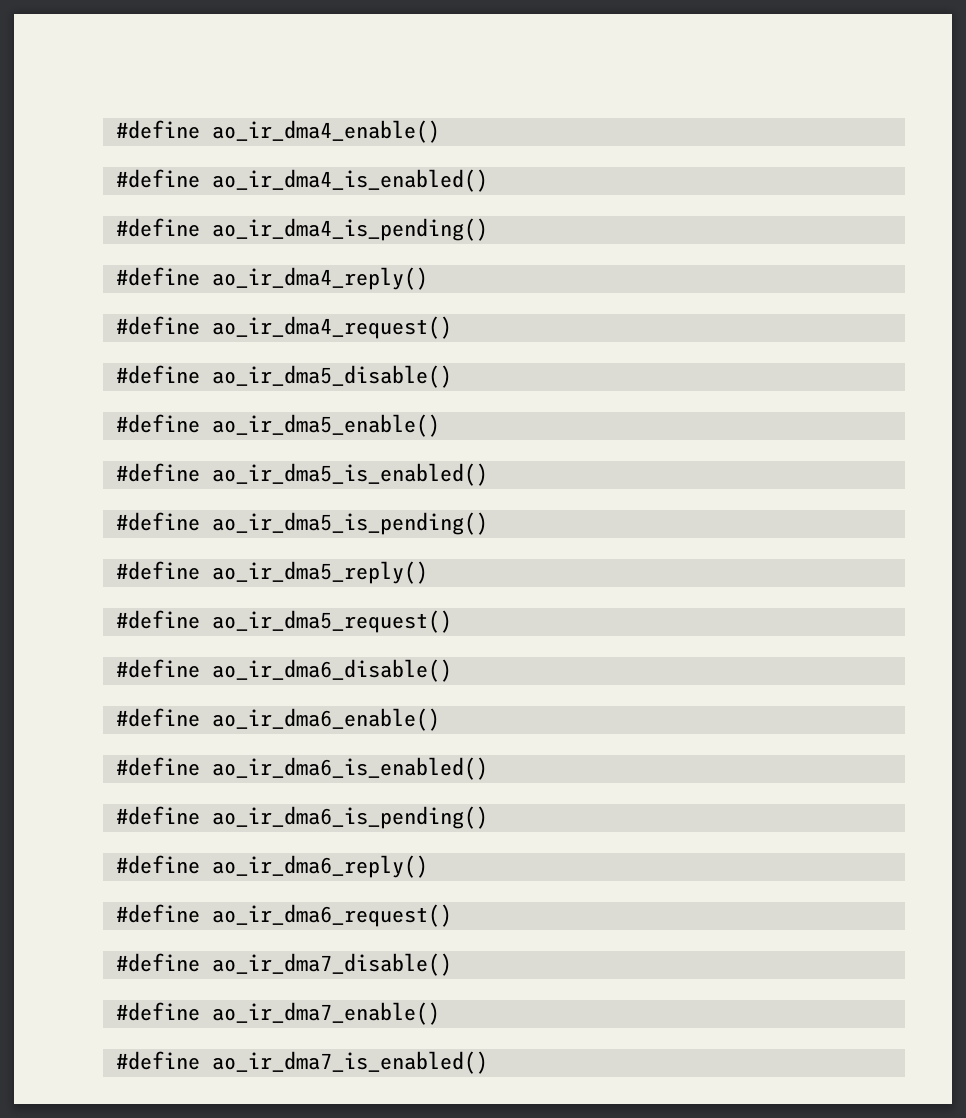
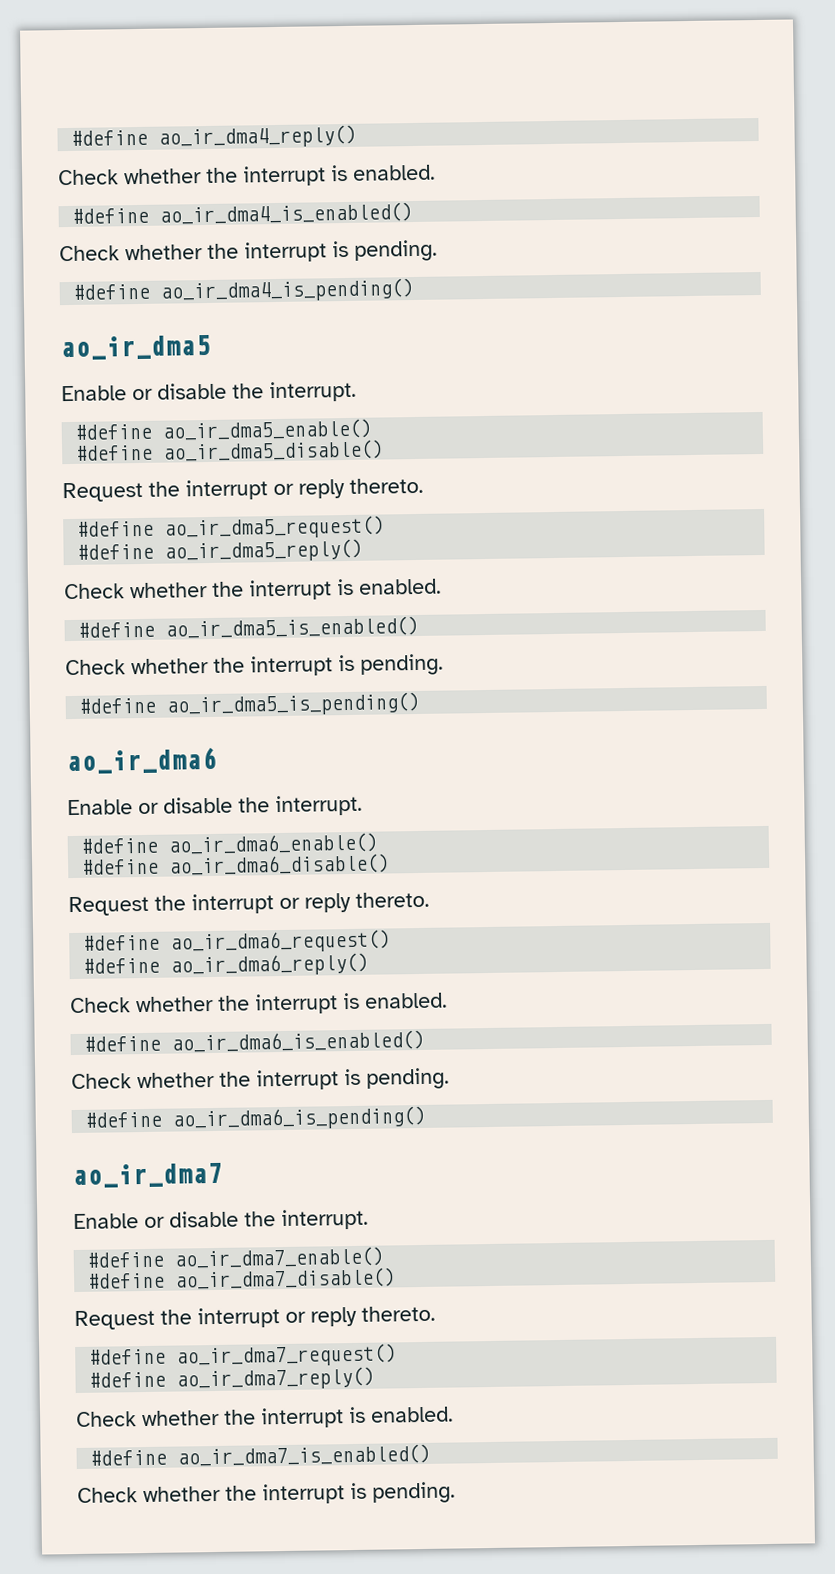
- #define ao_ir_dma4_enable()
+ #define ao_ir_dma4_reply()
+ Check whether the interrupt is enabled.
  #define ao_ir_dma4_is_enabled()
+ Check whether the interrupt is pending.
  #define ao_ir_dma4_is_pending()
- #define ao_ir_dma4_reply()
- #define ao_ir_dma4_request()
+ ao_ir_dma5
+ Enable or disable the interrupt.
+ #define ao_ir_dma5_enable()
  #define ao_ir_dma5_disable()
- #define ao_ir_dma5_enable()
+ Request the interrupt or reply thereto.
+ #define ao_ir_dma5_request()
+ #define ao_ir_dma5_reply()
+ Check whether the interrupt is enabled.
  #define ao_ir_dma5_is_enabled()
+ Check whether the interrupt is pending.
  #define ao_ir_dma5_is_pending()
- #define ao_ir_dma5_reply()
- #define ao_ir_dma5_request()
+ ao_ir_dma6
+ Enable or disable the interrupt.
+ #define ao_ir_dma6_enable()
  #define ao_ir_dma6_disable()
- #define ao_ir_dma6_enable()
+ Request the interrupt or reply thereto.
+ #define ao_ir_dma6_request()
+ #define ao_ir_dma6_reply()
+ Check whether the interrupt is enabled.
  #define ao_ir_dma6_is_enabled()
+ Check whether the interrupt is pending.
  #define ao_ir_dma6_is_pending()
- #define ao_ir_dma6_reply()
- #define ao_ir_dma6_request()
+ ao_ir_dma7
+ Enable or disable the interrupt.
+ #define ao_ir_dma7_enable()
  #define ao_ir_dma7_disable()
- #define ao_ir_dma7_enable()
+ Request the interrupt or reply thereto.
+ #define ao_ir_dma7_request()
+ #define ao_ir_dma7_reply()
+ Check whether the interrupt is enabled.
  #define ao_ir_dma7_is_enabled()
+ Check whether the interrupt is pending.

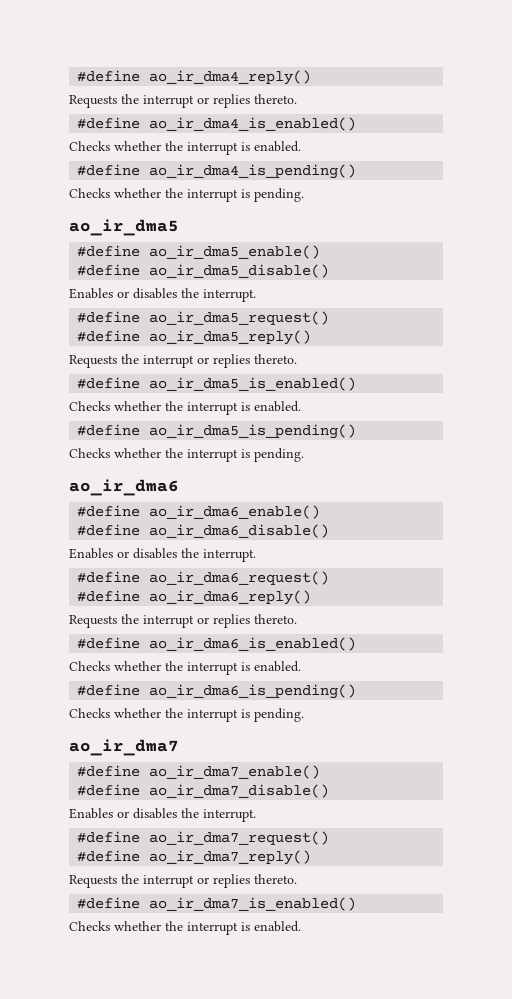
  #define ao_ir_dma4_reply()
- Check whether the interrupt is enabled.
+ Requests the interrupt or replies thereto.
  #define ao_ir_dma4_is_enabled()
- Check whether the interrupt is pending.
+ Checks whether the interrupt is enabled.
  #define ao_ir_dma4_is_pending()
+ Checks whether the interrupt is pending.
  ao_ir_dma5
- Enable or disable the interrupt.
  #define ao_ir_dma5_disable()
- Request the interrupt or reply thereto.
+ Enables or disables the interrupt.
  #define ao_ir_dma5_request()
  #define ao_ir_dma5_reply()
- Check whether the interrupt is enabled.
+ Requests the interrupt or replies thereto.
  #define ao_ir_dma5_is_enabled()
- Check whether the interrupt is pending.
+ Checks whether the interrupt is enabled.
  #define ao_ir_dma5_is_pending()
+ Checks whether the interrupt is pending.
  ao_ir_dma6
- Enable or disable the interrupt.
  #define ao_ir_dma6_disable()
- Request the interrupt or reply thereto.
+ Enables or disables the interrupt.
  #define ao_ir_dma6_request()
  #define ao_ir_dma6_reply()
- Check whether the interrupt is enabled.
+ Requests the interrupt or replies thereto.
  #define ao_ir_dma6_is_enabled()
- Check whether the interrupt is pending.
+ Checks whether the interrupt is enabled.
  #define ao_ir_dma6_is_pending()
+ Checks whether the interrupt is pending.
  ao_ir_dma7
- Enable or disable the interrupt.
  #define ao_ir_dma7_disable()
- Request the interrupt or reply thereto.
+ Enables or disables the interrupt.
  #define ao_ir_dma7_request()
  #define ao_ir_dma7_reply()
- Check whether the interrupt is enabled.
+ Requests the interrupt or replies thereto.
  #define ao_ir_dma7_is_enabled()
- Check whether the interrupt is pending.
+ Checks whether the interrupt is enabled.

